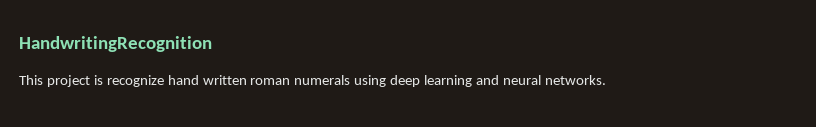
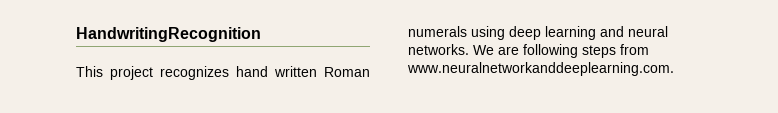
- This project is recognize hand written roman numerals using deep learning and neural networks.
+ This project recognizes hand written Roman numerals using deep learning and neural networks.
+ We are following steps from www.neuralnetworkanddeeplearning.com.

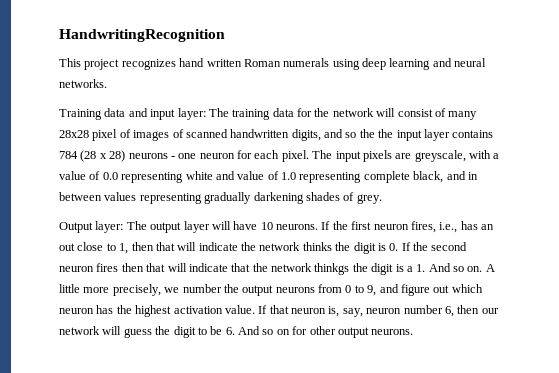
- This project recognizes hand written Roman numerals using deep learning and neural networks. We are following steps from www.neuralnetworkanddeeplearning.com.
+ This project recognizes hand written Roman numerals using deep learning and neural networks.
+ Training data and input layer: The training data for the network will consist of many 28x28 pixel of images of scanned handwritten digits, and so the the input layer contains 784 (28 x 28) neurons - one neuron for each pixel. The input pixels are greyscale, with a value of 0.0 representing white and value of 1.0 representing complete black, and in between values representing gradually darkening shades of grey.
+ Output layer: The output layer will have 10 neurons. If the first neuron fires, i.e., has an out close to 1, then that will indicate the network thinks the digit is 0. If the second neuron fires then that will indicate that the network thinkgs the digit is a 1. And so on. A little more precisely, we number the output neurons from 0 to 9, and figure out which neuron has the highest activation value. If that neuron is, say, neuron number 6, then our network will guess the digit to be 6. And so on for other output neurons.

